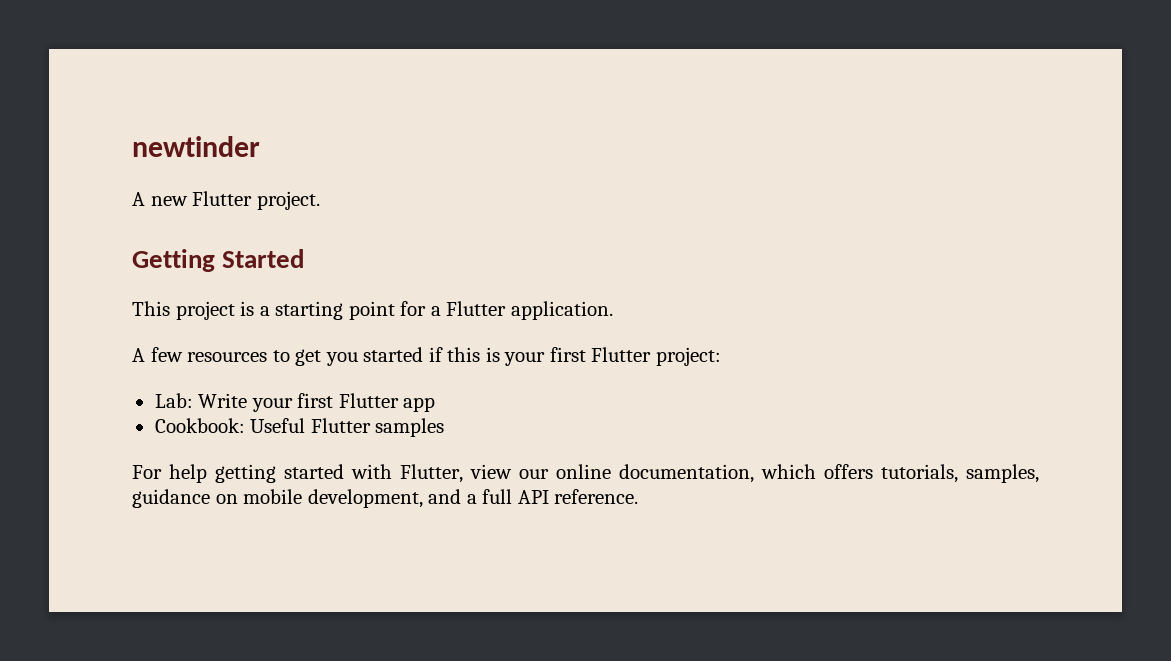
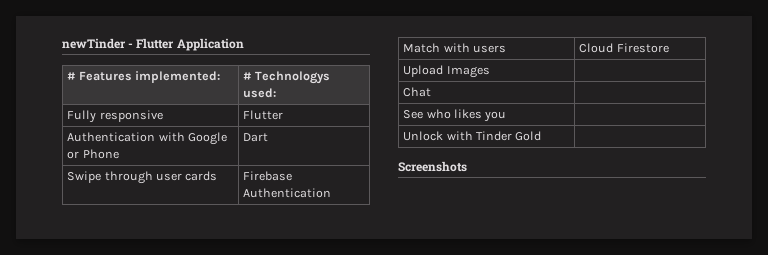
- newtinder
- A new Flutter project.
- Getting Started
- This project is a starting point for a Flutter application.
- A few resources to get you started if this is your first Flutter project:
- Lab: Write your first Flutter app
- Cookbook: Useful Flutter samples
- For help getting started with Flutter, view our online documentation, which offers tutorials, samples, guidance on mobile development, and a full API reference.
+ newTinder - Flutter Application
+ # Features implemented: | # Technologys used:
+ Fully responsive | Flutter
+ Authentication with Google or Phone | Dart
+ Swipe through user cards | Firebase Authentication
+ Match with users | Cloud Firestore
+ Upload Images |
+ Chat |
+ See who likes you |
+ Unlock with Tinder Gold |
+ Screenshots

